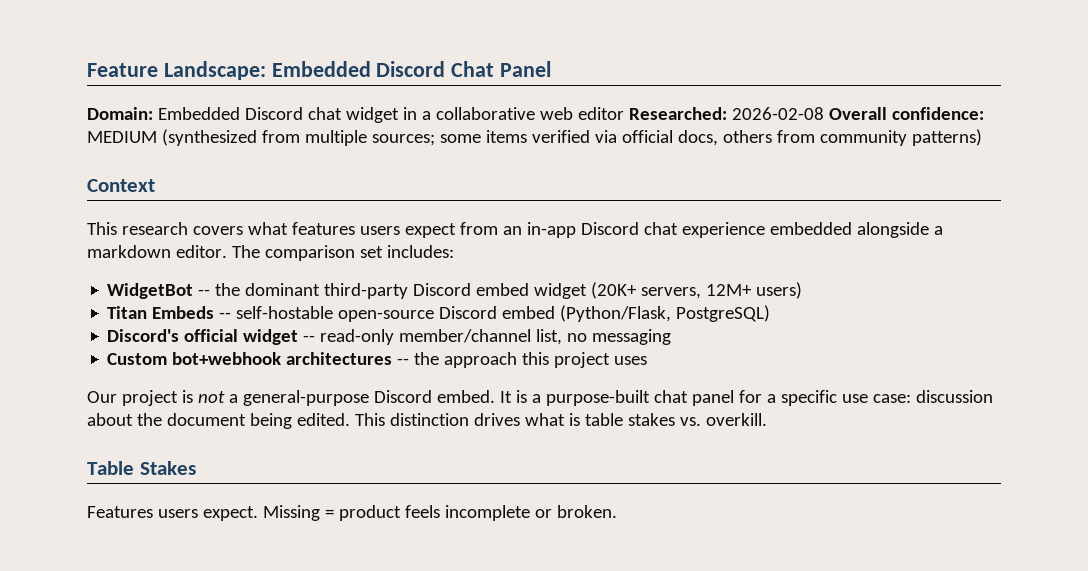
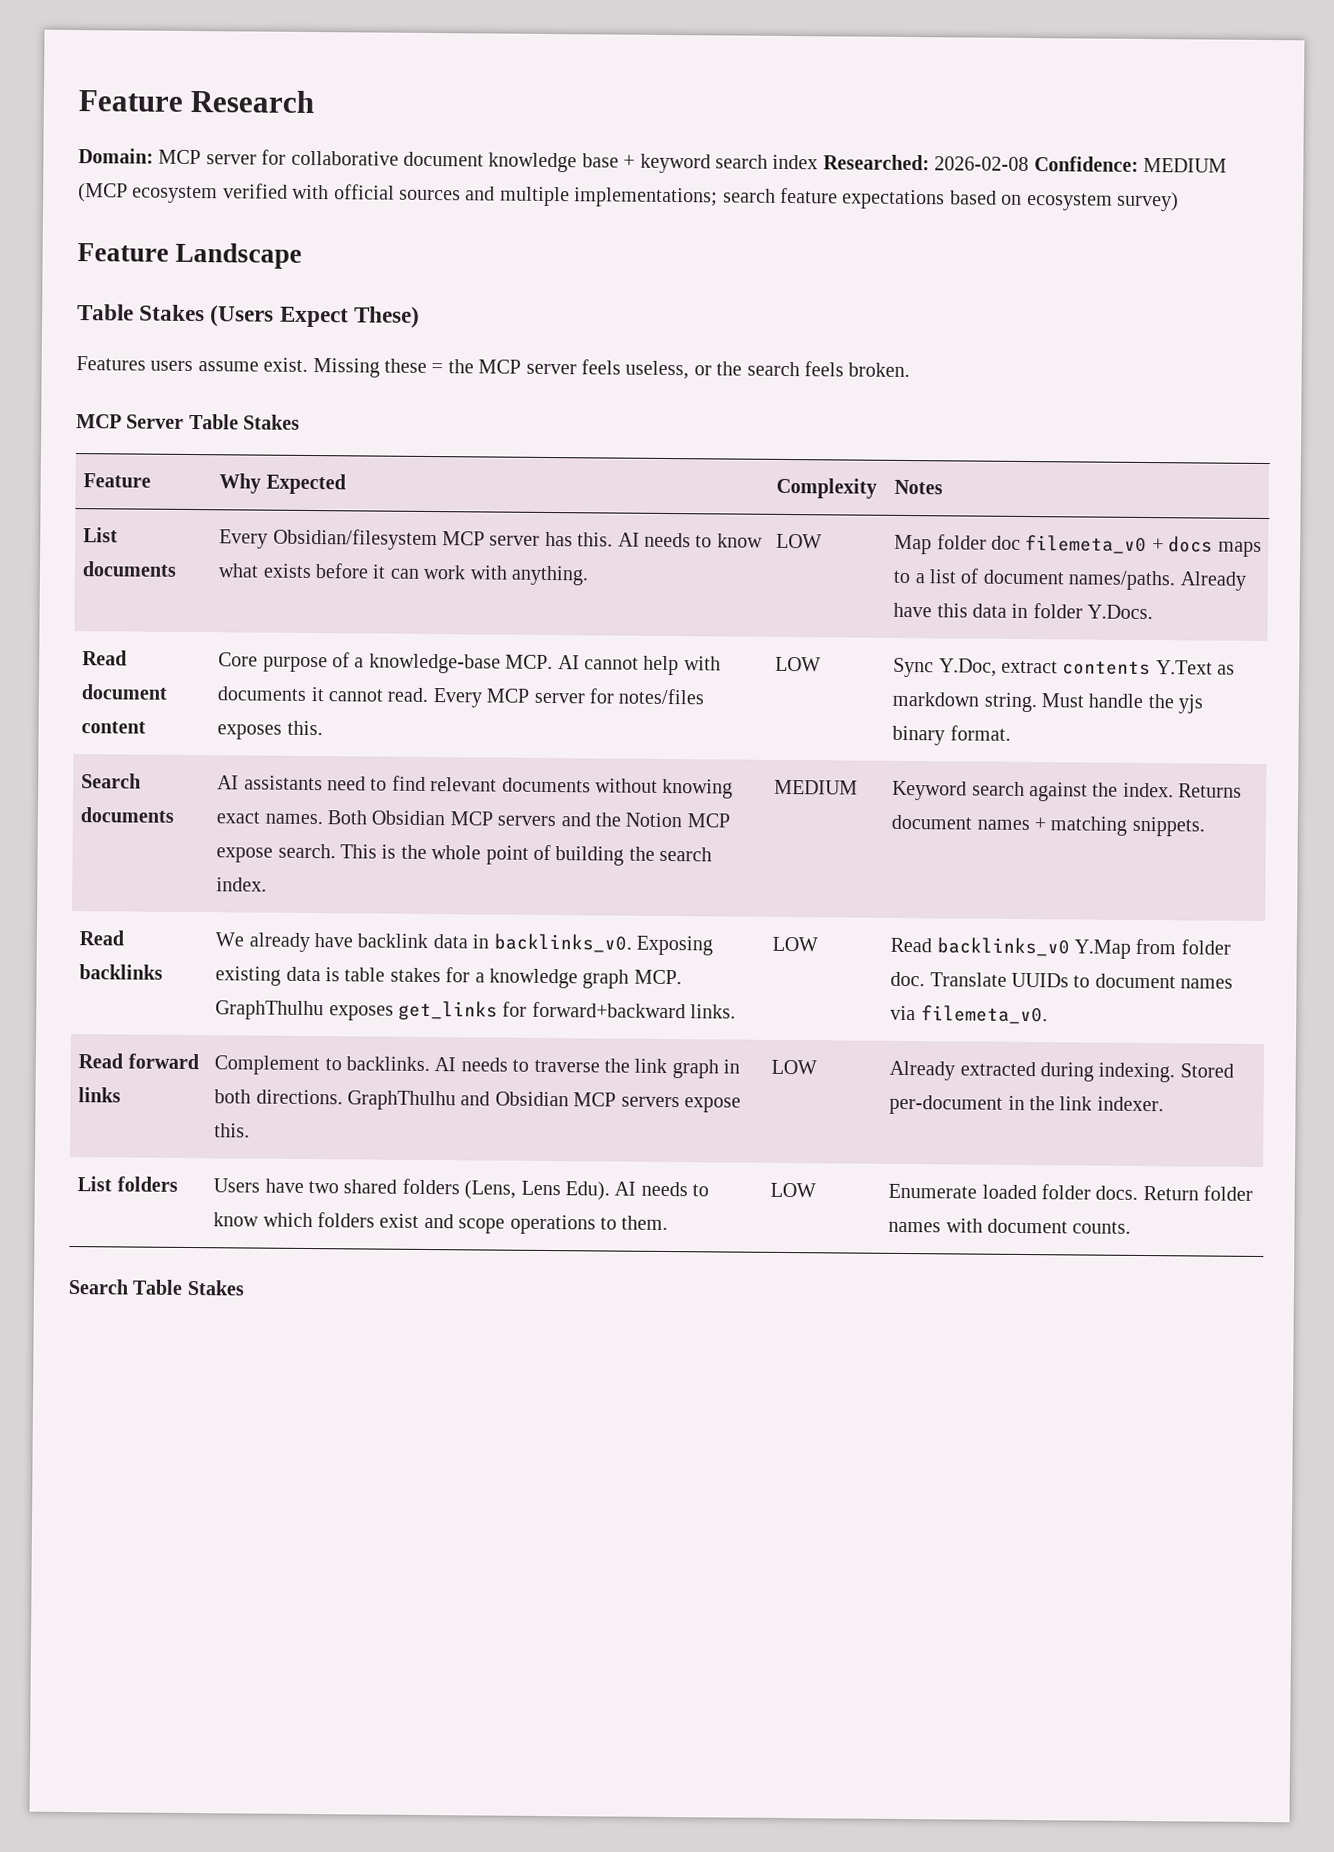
- Feature Landscape: Embedded Discord Chat Panel
- Domain: Embedded Discord chat widget in a collaborative web editor Researched: 2026-02-08 Overall confidence: MEDIUM (synthesized from multiple sources; some items verified via official docs, others from community patterns)
- Context
- This research covers what features users expect from an in-app Discord chat experience embedded alongside a markdown editor. The comparison set includes:
- WidgetBot -- the dominant third-party Discord embed widget (20K+ servers, 12M+ users)
- Titan Embeds -- self-hostable open-source Discord embed (Python/Flask, PostgreSQL)
- Discord's official widget -- read-only member/channel list, no messaging
- Custom bot+webhook architectures -- the approach this project uses
- Our project is not a general-purpose Discord embed. It is a purpose-built chat panel for a specific use case: discussion about the document being edited. This distinction drives what is table stakes vs. overkill.
- Table Stakes
- Features users expect. Missing = product feels incomplete or broken.
+ Feature Research
+ Domain: MCP server for collaborative document knowledge base + keyword search index Researched: 2026-02-08 Confidence: MEDIUM (MCP ecosystem verified with official sources and multiple implementations; search feature expectations based on ecosystem survey)
+ Feature Landscape
+ Table Stakes (Users Expect These)
+ Features users assume exist. Missing these = the MCP server feels useless, or the search feels broken.
+ MCP Server Table Stakes
+ Feature | Why Expected | Complexity | Notes
+ List documents | Every Obsidian/filesystem MCP server has this. AI needs to know what exists before it can work with anything. | LOW | Map folder doc filemeta_v0 + docs maps to a list of document names/paths. Already have this data in folder Y.Docs.
+ Read document content | Core purpose of a knowledge-base MCP. AI cannot help with documents it cannot read. Every MCP server for notes/files exposes this. | LOW | Sync Y.Doc, extract contents Y.Text as markdown string. Must handle the yjs binary format.
+ Search documents | AI assistants need to find relevant documents without knowing exact names. Both Obsidian MCP servers and the Notion MCP expose search. This is the whole point of building the search index. | MEDIUM | Keyword search against the index. Returns document names + matching snippets.
+ Read backlinks | We already have backlink data in backlinks_v0. Exposing existing data is table stakes for a knowledge graph MCP. GraphThulhu exposes get_links for forward+backward links. | LOW | Read backlinks_v0 Y.Map from folder doc. Translate UUIDs to document names via filemeta_v0.
+ Read forward links | Complement to backlinks. AI needs to traverse the link graph in both directions. GraphThulhu and Obsidian MCP servers expose this. | LOW | Already extracted during indexing. Stored per-document in the link indexer.
+ List folders | Users have two shared folders (Lens, Lens Edu). AI needs to know which folders exist and scope operations to them. | LOW | Enumerate loaded folder docs. Return folder names with document counts.
+ Search Table Stakes

